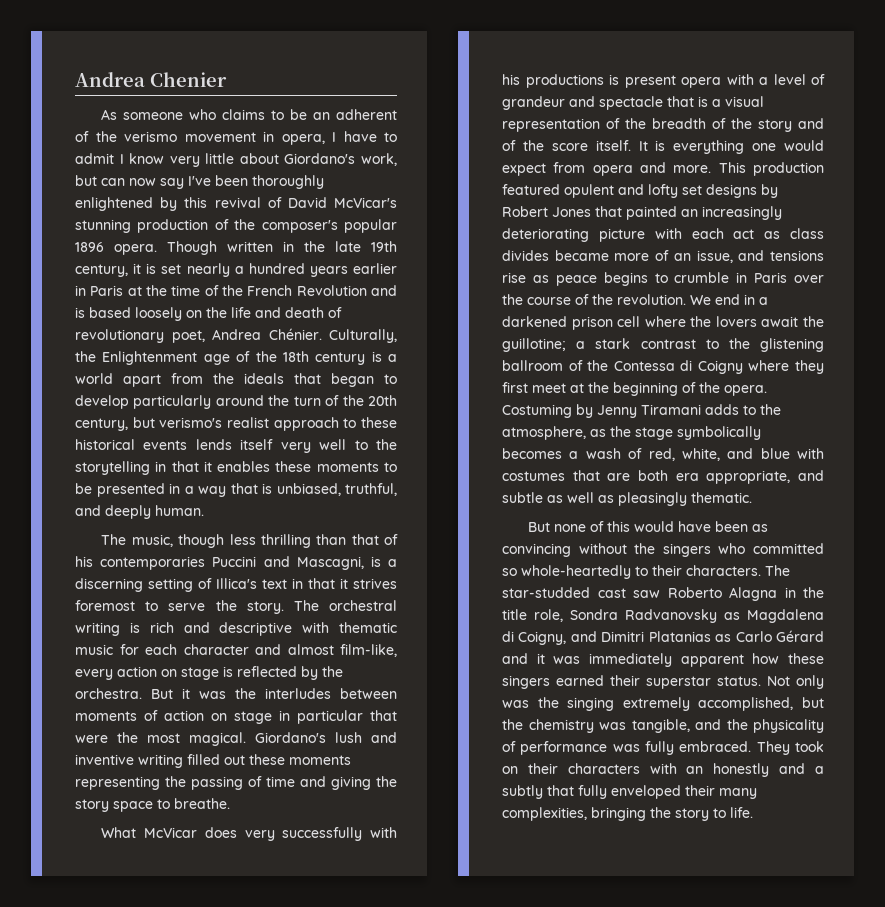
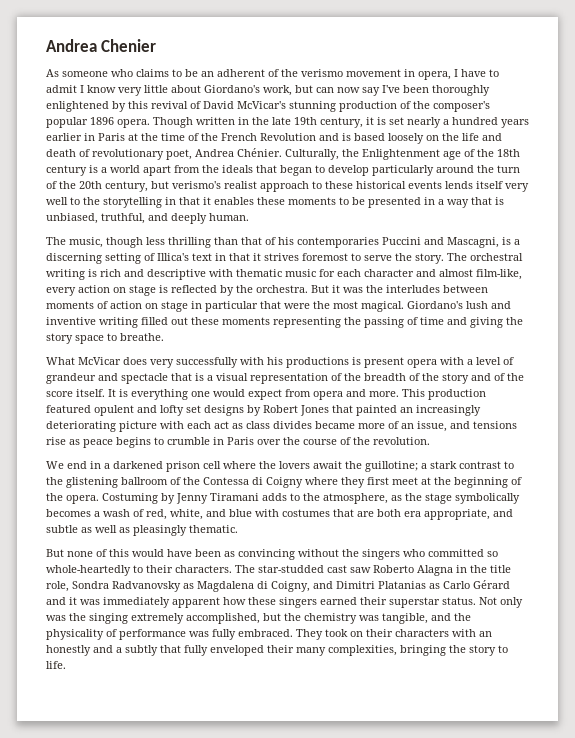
- This production featured opulent and lofty set designs by Robert Jones that painted an increasingly deteriorating picture with each act as class divides became more of an issue, and tensions rise as peace begins to crumble in Paris over the course of the revolution. We end in a darkened prison cell where the lovers await the guillotine;
+ This production featured opulent and lofty set designs by Robert Jones that painted an increasingly deteriorating picture with each act as class divides became more of an issue, and tensions rise as peace begins to crumble in Paris over the course of the revolution.
+ We end in a darkened prison cell where the lovers await the guillotine;

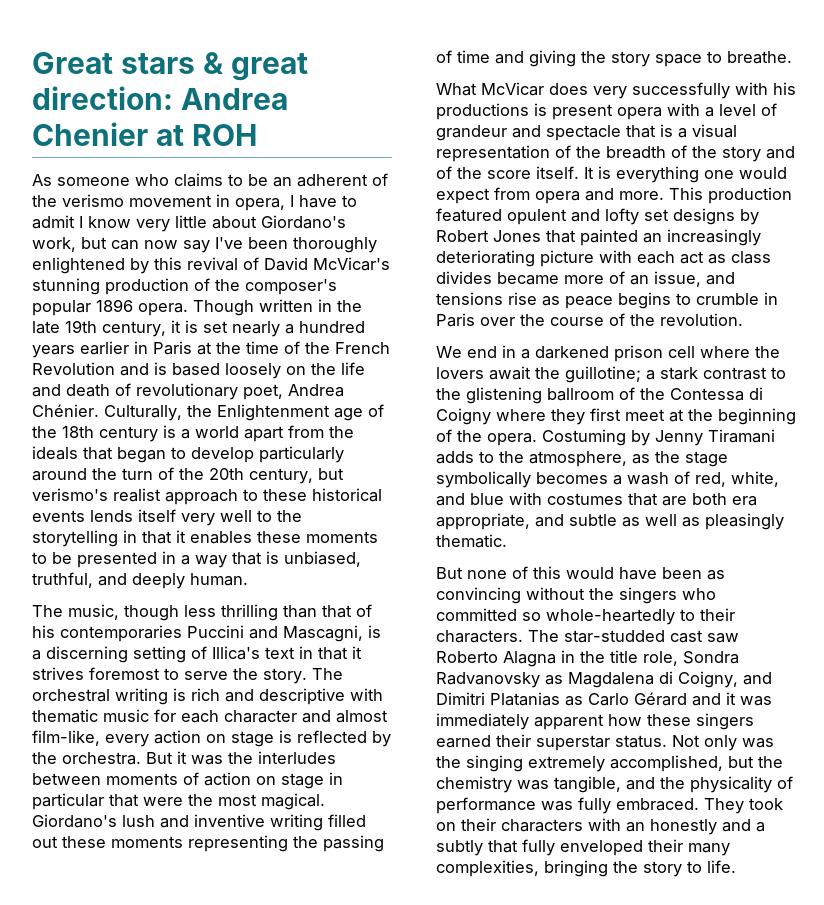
- Andrea Chenier
+ Great stars & great direction: Andrea Chenier at ROH

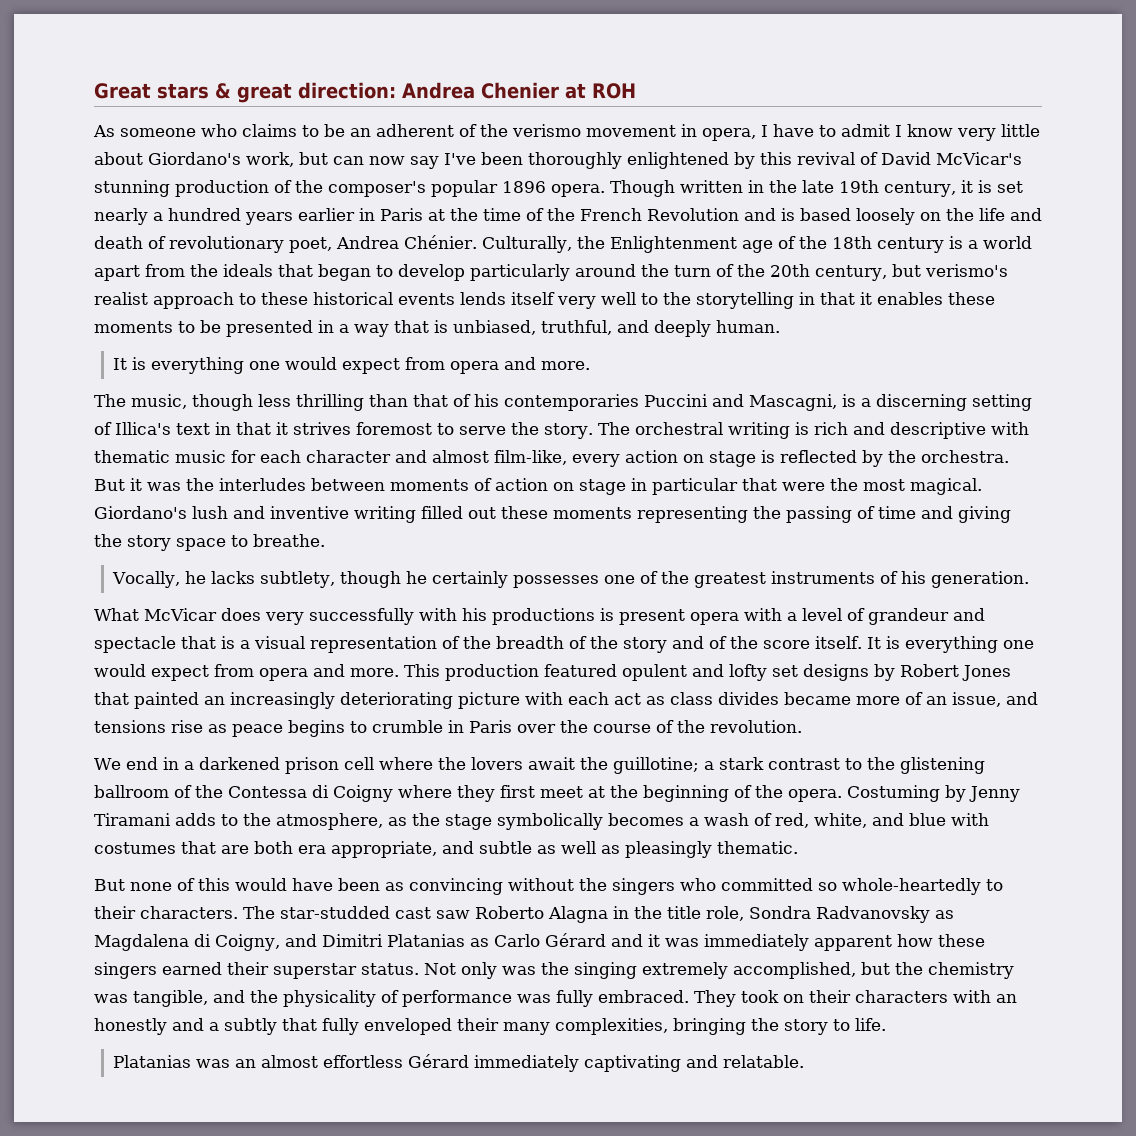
  Culturally, the Enlightenment age of the 18th century is a world apart from the ideals that began to develop particularly around the turn of the 20th century, but verismo's realist approach to these historical events lends itself very well to the storytelling in that it enables these moments to be presented in a way that is unbiased, truthful, and deeply human.
+ It is everything one would expect from opera and more.
+ Vocally, he lacks subtlety, though he certainly possesses one of the greatest instruments of his generation.
+ Platanias was an almost effortless Gérard immediately captivating and relatable.

